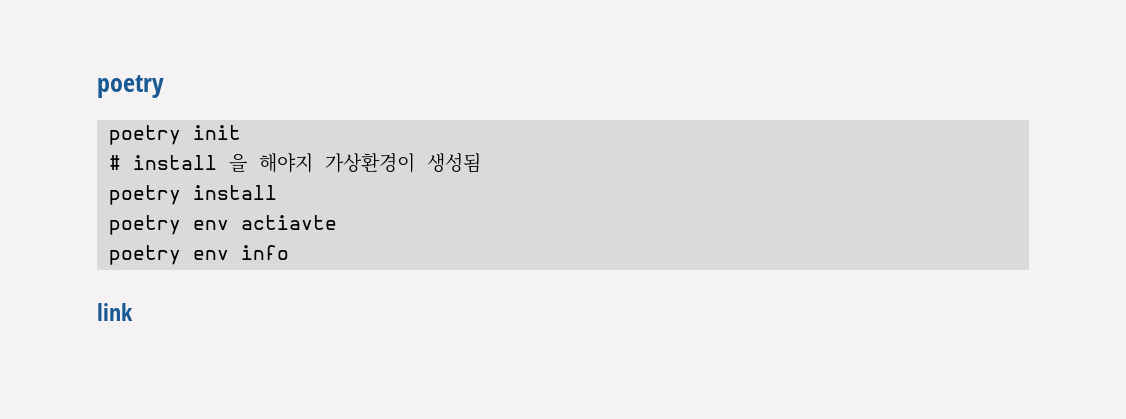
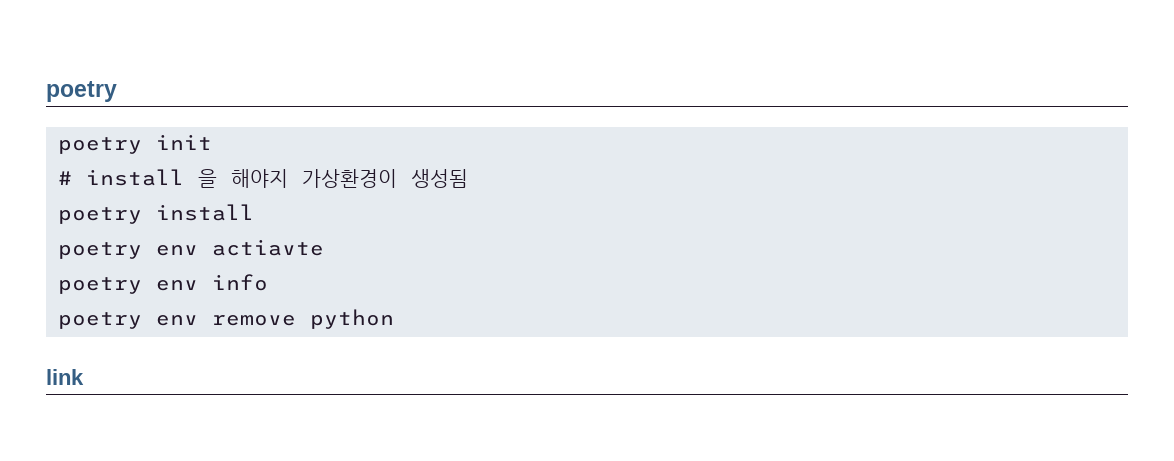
+ poetry env remove python

